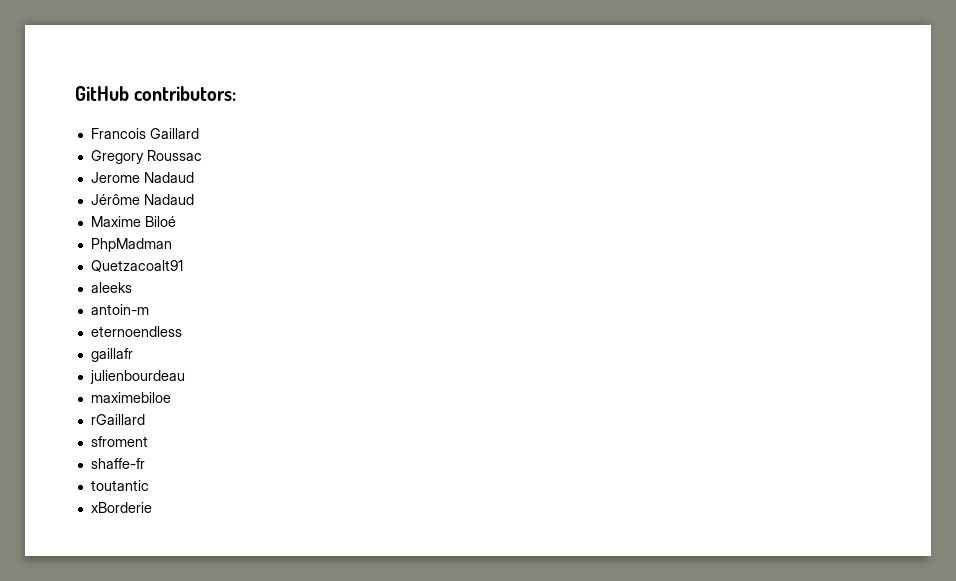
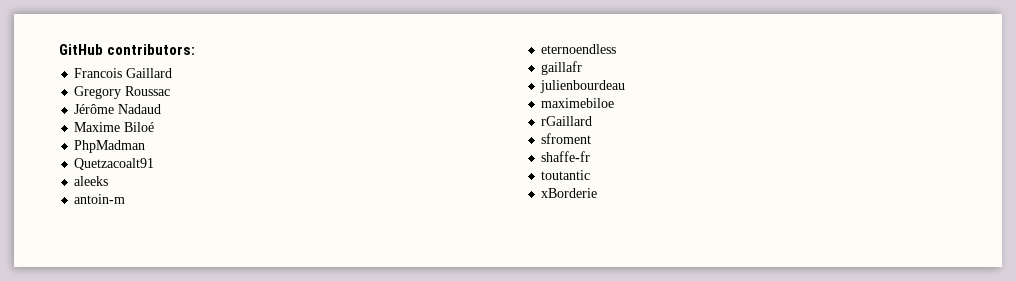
- Jerome Nadaud

